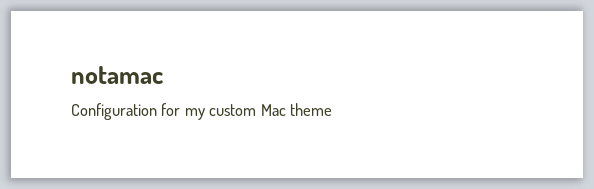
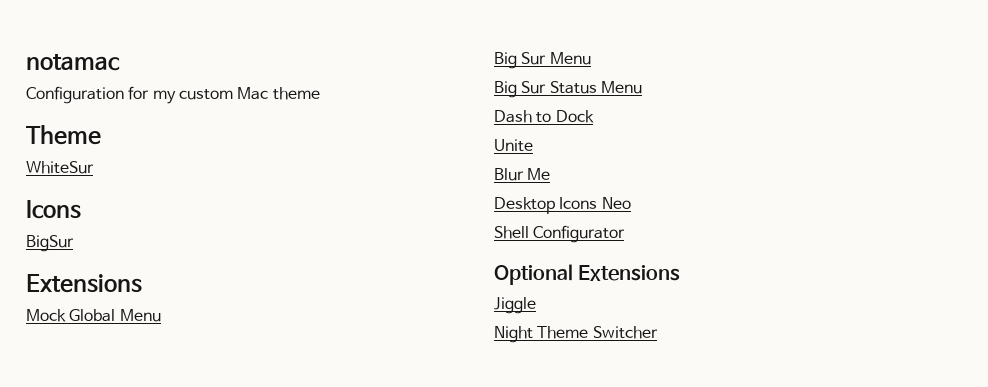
  Configuration for my custom Mac theme
+ Theme
+ WhiteSur
+ Icons
+ BigSur
+ Extensions
+ Mock Global Menu
+ Big Sur Menu
+ Big Sur Status Menu
+ Dash to Dock
+ Unite
+ Blur Me
+ Desktop Icons Neo
+ Shell Configurator
+ Optional Extensions
+ Jiggle
+ Night Theme Switcher

